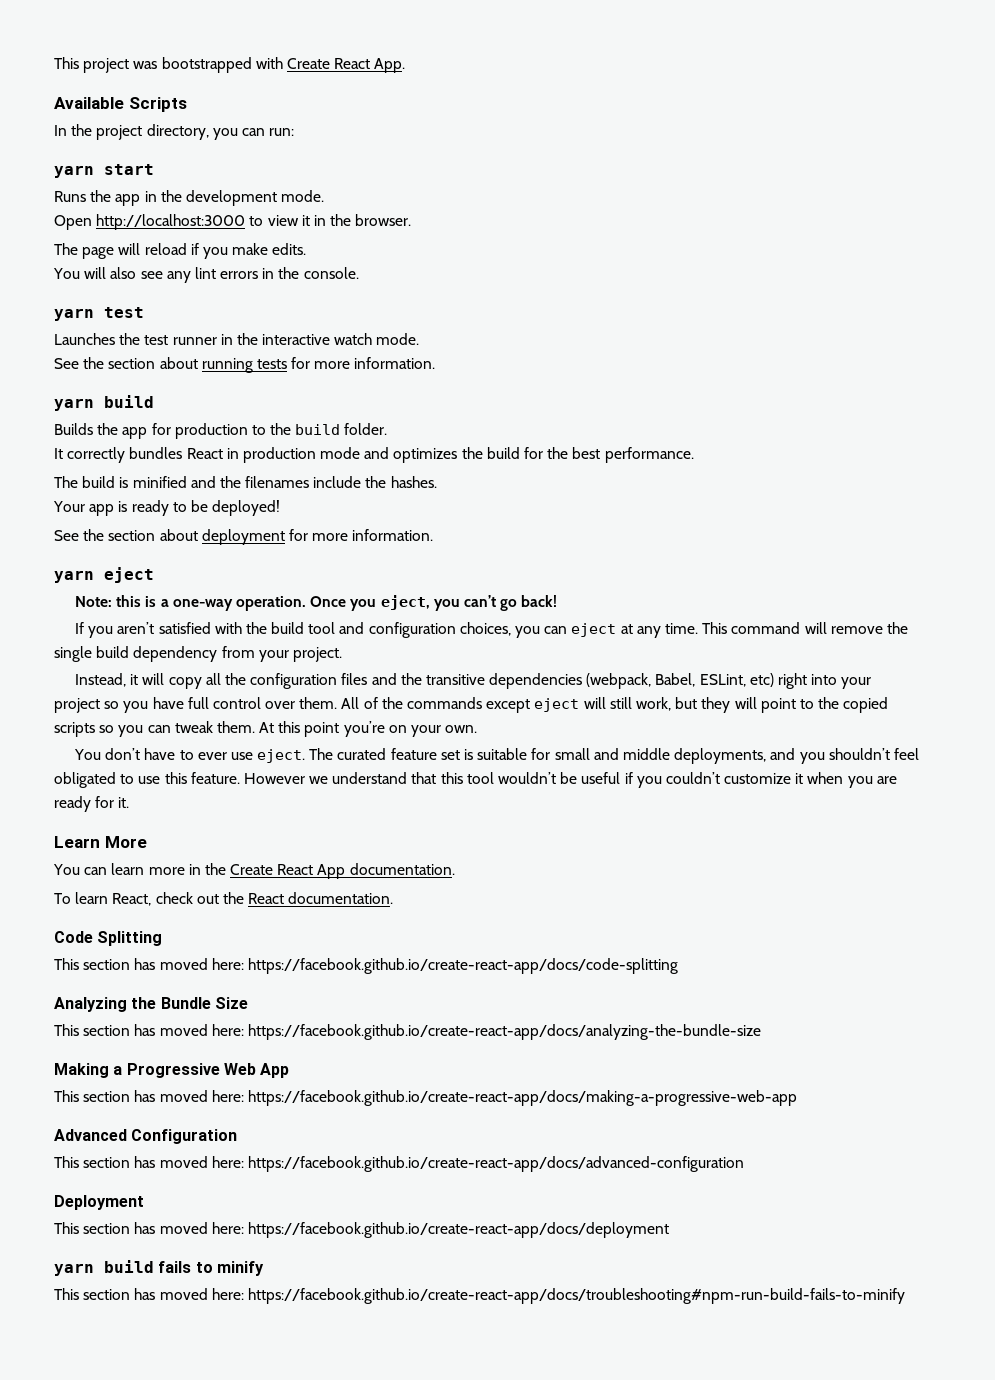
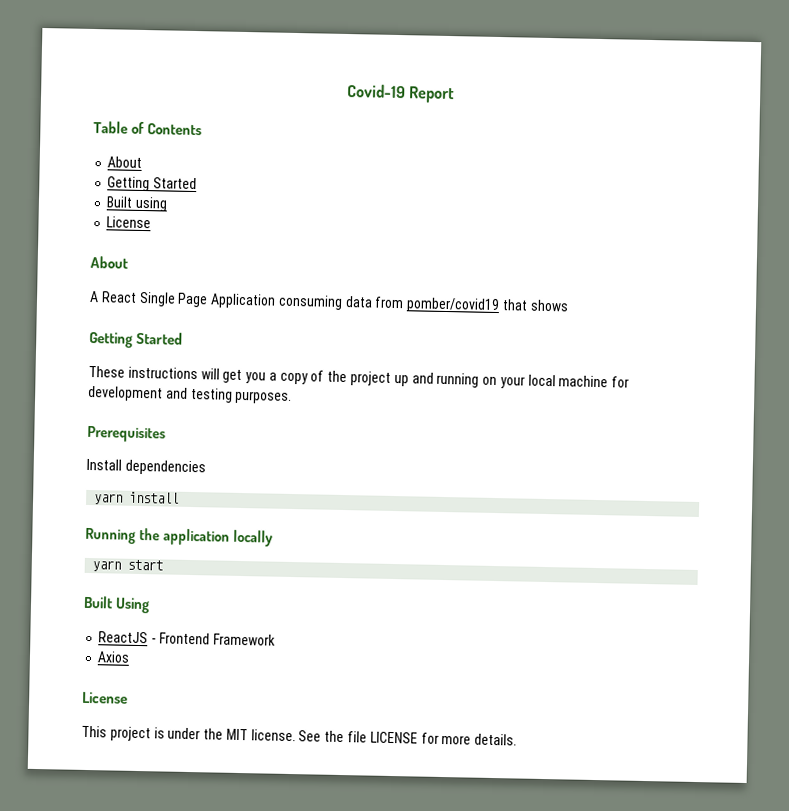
- This project was bootstrapped with Create React App.
- Available Scripts
- In the project directory, you can run:
+ Covid-19 Report
+ Table of Contents
+ About
+ Getting Started
+ Built using
+ License
+ About
+ A React Single Page Application consuming data from pomber/covid19 that shows
+ Getting Started
+ These instructions will get you a copy of the project up and running on your local machine for development and testing purposes.
+ Prerequisites
+ Install dependencies
+ yarn install
+ Running the application locally
  yarn start
- Runs the app in the development mode.
- Open http://localhost:3000 to view it in the browser.
- The page will reload if you make edits.
- You will also see any lint errors in the console.
- yarn test
- Launches the test runner in the interactive watch mode.
- See the section about running tests for more information.
- yarn build
- Builds the app for production to the build folder.
- It correctly bundles React in production mode and optimizes the build for the best performance.
- The build is minified and the filenames include the hashes.
- Your app is ready to be deployed!
- See the section about deployment for more information.
- yarn eject
- Note: this is a one-way operation. Once you eject, you can’t go back!
- If you aren’t satisfied with the build tool and configuration choices, you can eject at any time. This command will remove the single build dependency from your project.
- Instead, it will copy all the configuration files and the transitive dependencies (webpack, Babel, ESLint, etc) right into your project so you have full control over them. All of the commands except eject will still work, but they will point to the copied scripts so you can tweak them. At this point you’re on your own.
- You don’t have to ever use eject. The curated feature set is suitable for small and middle deployments, and you shouldn’t feel obligated to use this feature. However we understand that this tool wouldn’t be useful if you couldn’t customize it when you are ready for it.
- Learn More
- You can learn more in the Create React App documentation.
- To learn React, check out the React documentation.
- Code Splitting
- This section has moved here: https://facebook.github.io/create-react-app/docs/code-splitting
- Analyzing the Bundle Size
- This section has moved here: https://facebook.github.io/create-react-app/docs/analyzing-the-bundle-size
- Making a Progressive Web App
- This section has moved here: https://facebook.github.io/create-react-app/docs/making-a-progressive-web-app
- Advanced Configuration
- This section has moved here: https://facebook.github.io/create-react-app/docs/advanced-configuration
- Deployment
- This section has moved here: https://facebook.github.io/create-react-app/docs/deployment
- yarn build fails to minify
- This section has moved here: https://facebook.github.io/create-react-app/docs/troubleshooting#npm-run-build-fails-to-minify
+ Built Using
+ ReactJS - Frontend Framework
+ Axios
+ License
+ This project is under the MIT license. See the file LICENSE for more details.

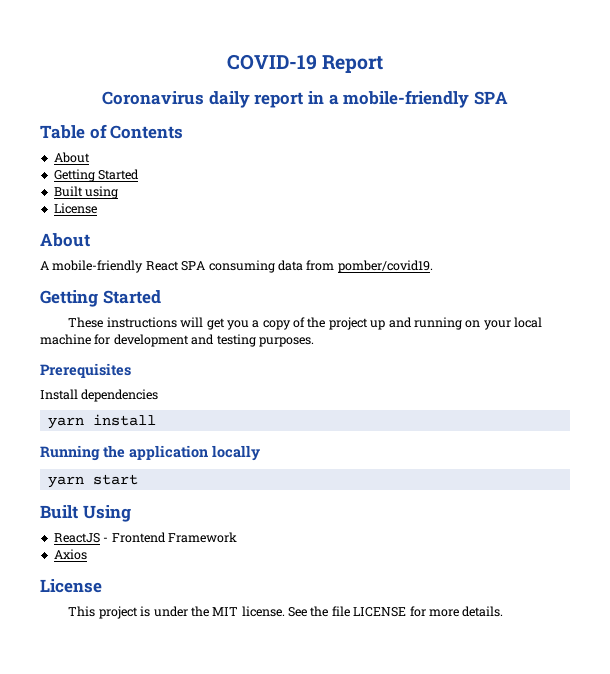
- Covid-19 Report
+ COVID-19 Report
+ Coronavirus daily report in a mobile-friendly SPA
- A React Single Page Application consuming data from pomber/covid19 that shows
+ A mobile-friendly React SPA consuming data from pomber/covid19.

